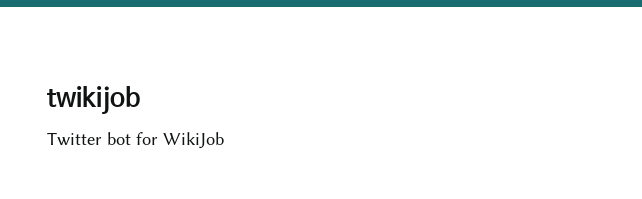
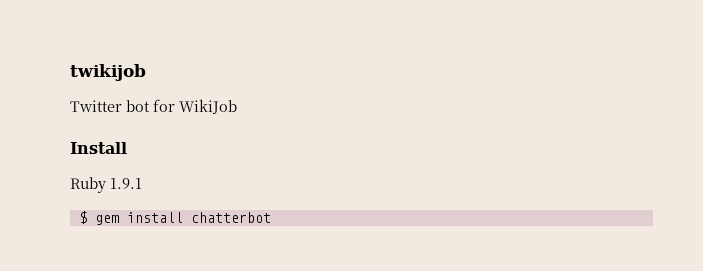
+ Install
+ Ruby 1.9.1
+ $ gem install chatterbot

